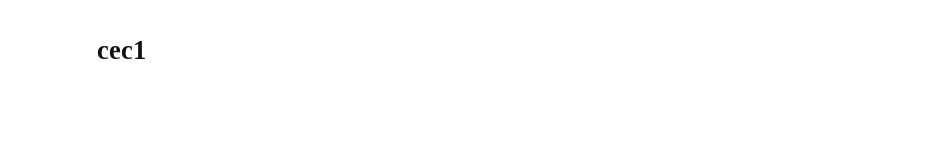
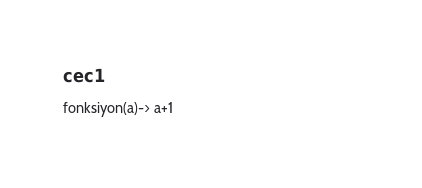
+ fonksiyon(a)-> a+1

